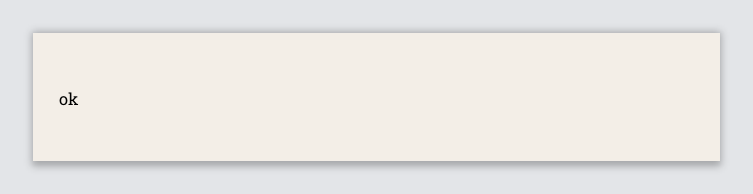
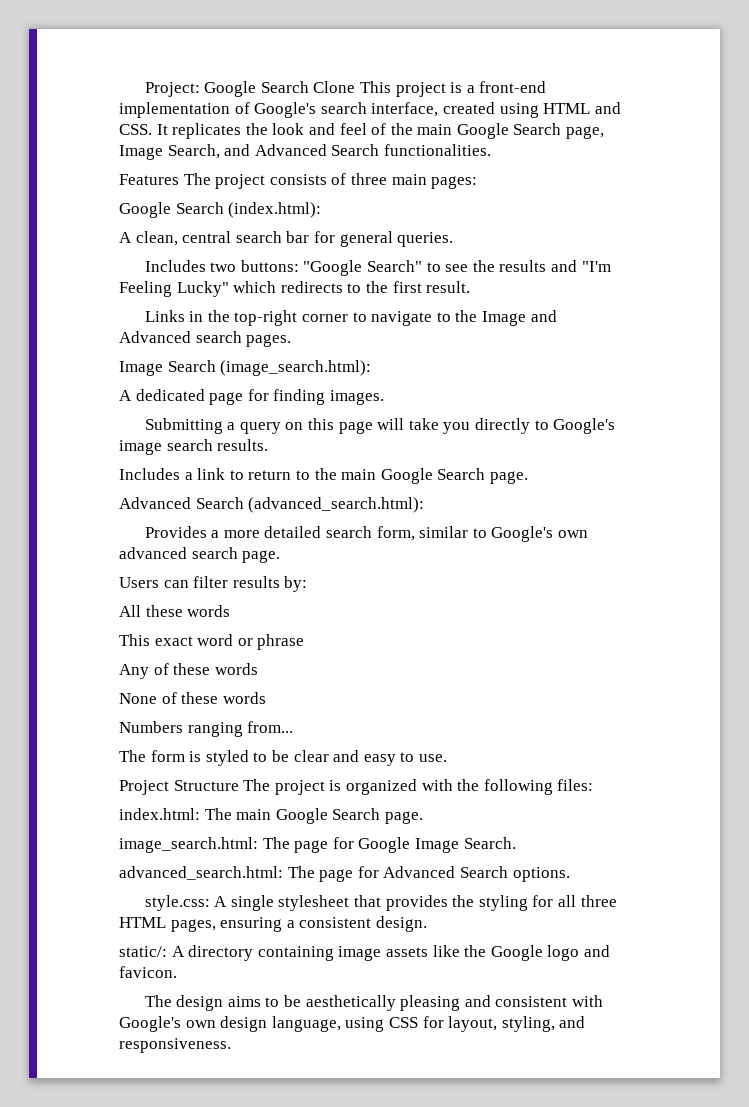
- ok
+ Project: Google Search Clone This project is a front-end implementation of Google's search interface, created using HTML and CSS. It replicates the look and feel of the main Google Search page, Image Search, and Advanced Search functionalities.
+ Features The project consists of three main pages:
+ Google Search (index.html):
+ A clean, central search bar for general queries.
+ Includes two buttons: "Google Search" to see the results and "I'm Feeling Lucky" which redirects to the first result.
+ Links in the top-right corner to navigate to the Image and Advanced search pages.
+ Image Search (image_search.html):
+ A dedicated page for finding images.
+ Submitting a query on this page will take you directly to Google's image search results.
+ Includes a link to return to the main Google Search page.
+ Advanced Search (advanced_search.html):
+ Provides a more detailed search form, similar to Google's own advanced search page.
+ Users can filter results by:
+ All these words
+ This exact word or phrase
+ Any of these words
+ None of these words
+ Numbers ranging from...
+ The form is styled to be clear and easy to use.
+ Project Structure The project is organized with the following files:
+ index.html: The main Google Search page.
+ image_search.html: The page for Google Image Search.
+ advanced_search.html: The page for Advanced Search options.
+ style.css: A single stylesheet that provides the styling for all three HTML pages, ensuring a consistent design.
+ static/: A directory containing image assets like the Google logo and favicon.
+ The design aims to be aesthetically pleasing and consistent with Google's own design language, using CSS for layout, styling, and responsiveness.

